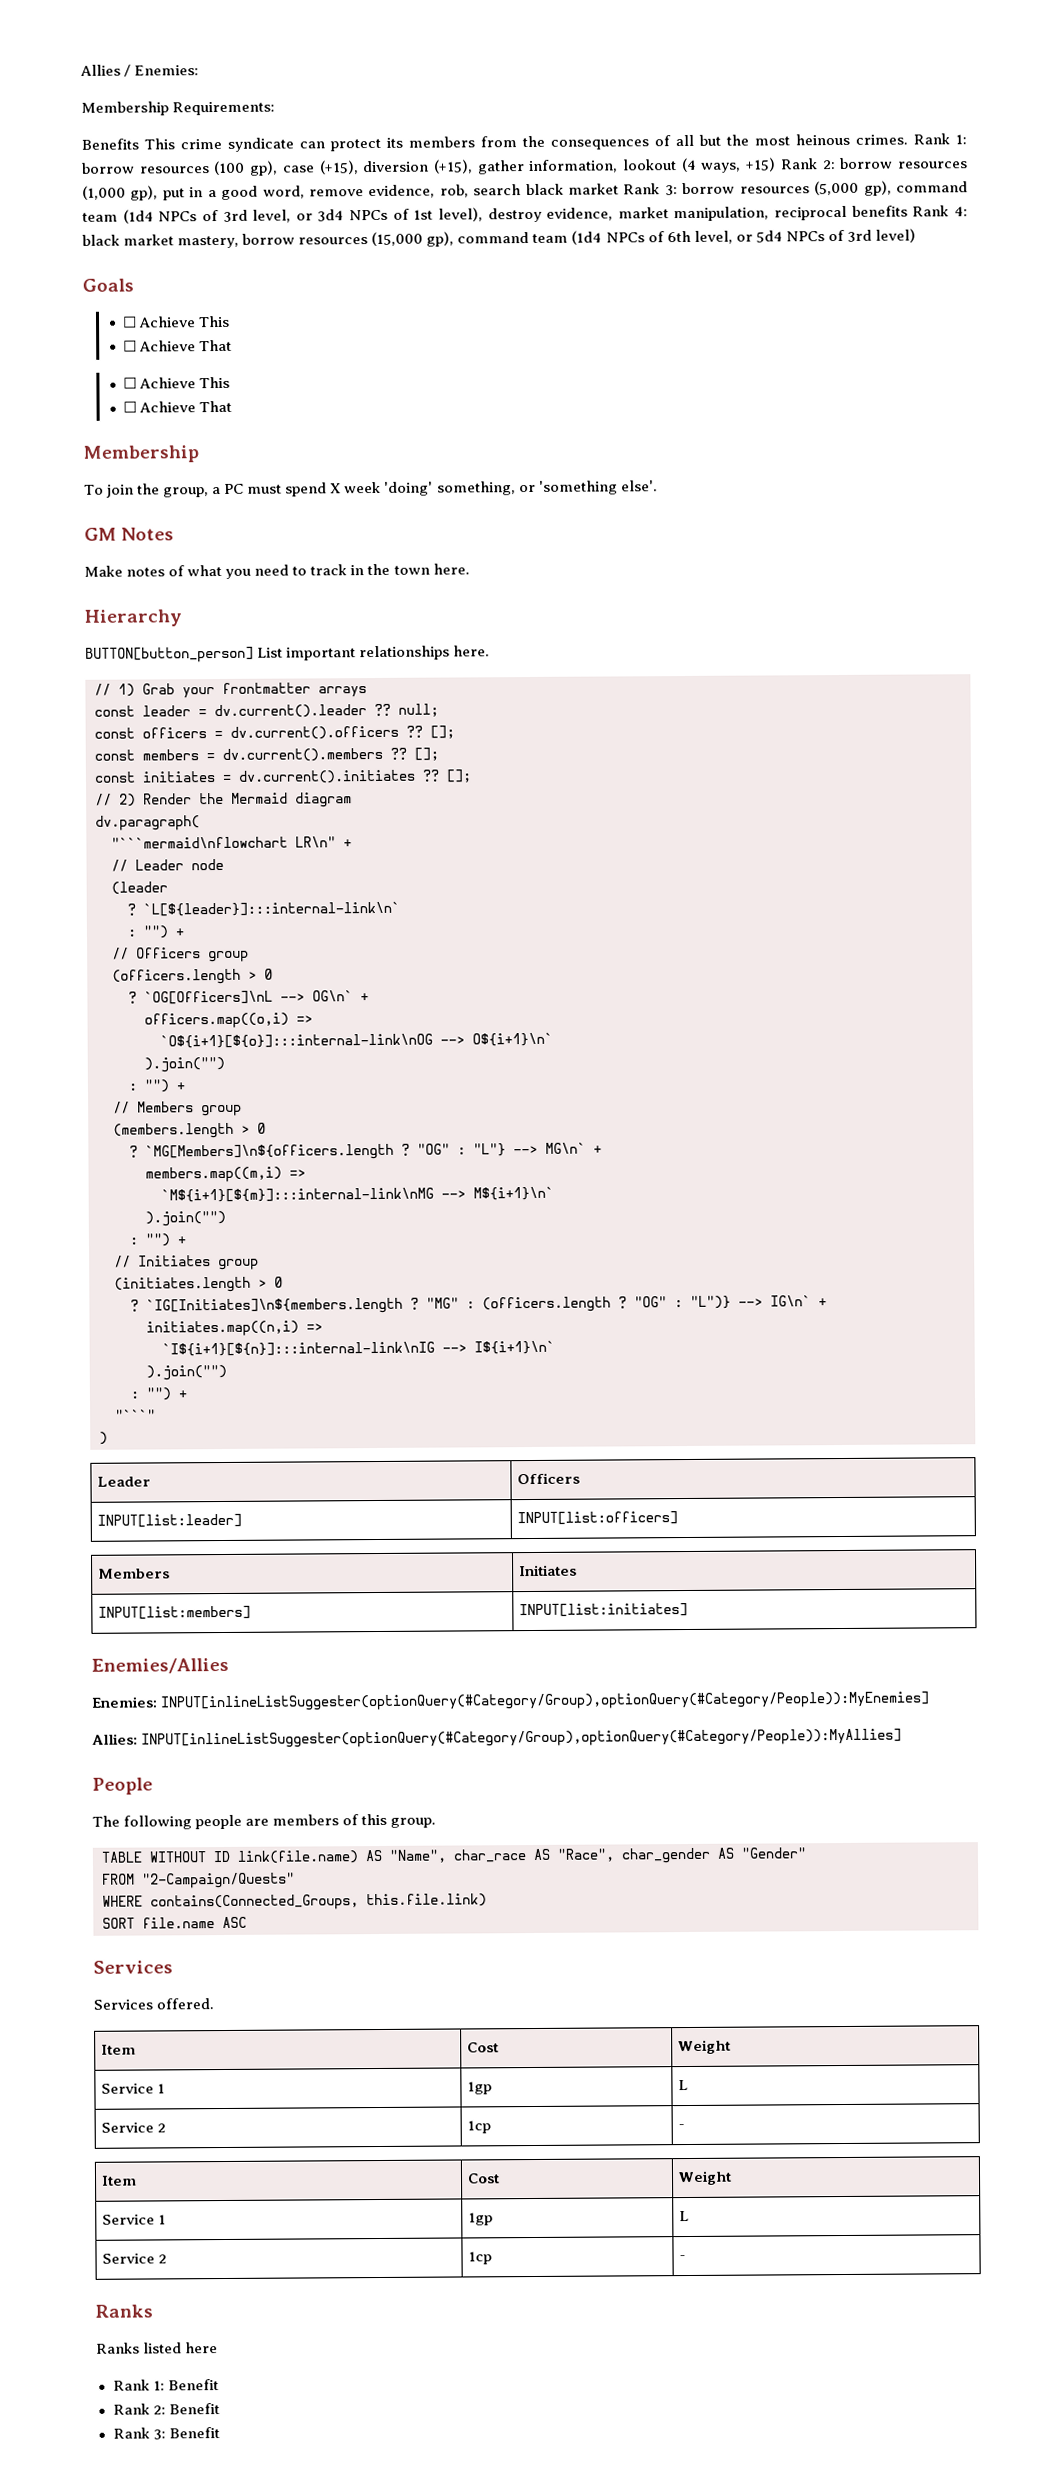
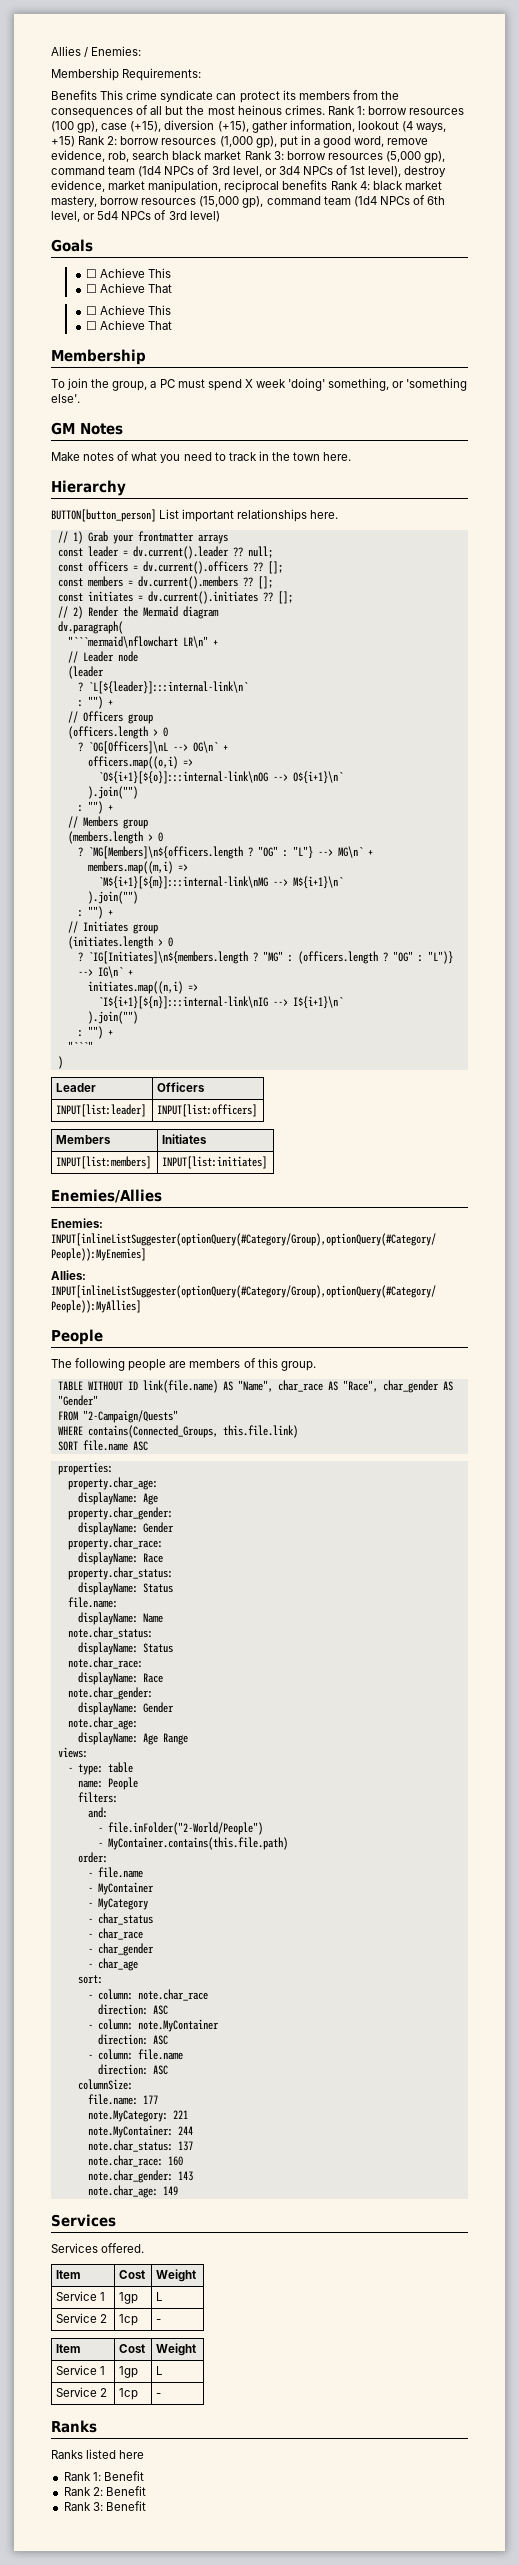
+ properties:
+ property.char_age:
+ displayName: Age
+ property.char_gender:
+ displayName: Gender
+ property.char_race:
+ displayName: Race
+ property.char_status:
+ displayName: Status
+ file.name:
+ displayName: Name
+ note.char_status:
+ displayName: Status
+ note.char_race:
+ displayName: Race
+ note.char_gender:
+ displayName: Gender
+ note.char_age:
+ displayName: Age Range
+ views:
+ - type: table
+ name: People
+ filters:
+ and:
+ - file.inFolder("2-World/People")
+ - MyContainer.contains(this.file.path)
+ order:
+ - file.name
+ - MyContainer
+ - MyCategory
+ - char_status
+ - char_race
+ - char_gender
+ - char_age
+ sort:
+ - column: note.char_race
+ direction: ASC
+ - column: note.MyContainer
+ direction: ASC
+ - column: file.name
+ direction: ASC
+ columnSize:
+ file.name: 177
+ note.MyCategory: 221
+ note.MyContainer: 244
+ note.char_status: 137
+ note.char_race: 160
+ note.char_gender: 143
+ note.char_age: 149

